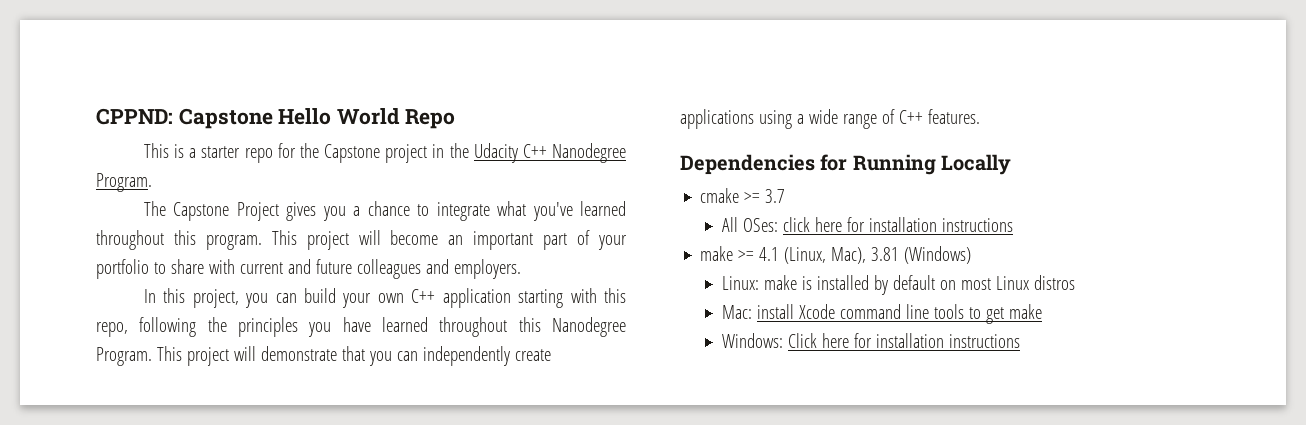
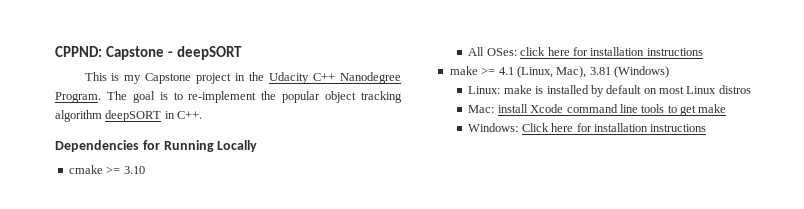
- CPPND: Capstone Hello World Repo
+ CPPND: Capstone - deepSORT
- This is a starter repo for the Capstone project in the Udacity C++ Nanodegree Program.
- The Capstone Project gives you a chance to integrate what you've learned throughout this program. This project will become an important part of your portfolio to share with current and future colleagues and employers.
- In this project, you can build your own C++ application starting with this repo, following the principles you have learned throughout this Nanodegree Program. This project will demonstrate that you can independently create applications using a wide range of C++ features.
+ This is my Capstone project in the Udacity C++ Nanodegree Program. The goal is to re-implement the popular object tracking algorithm deepSORT in C++.
- cmake >= 3.7
+ cmake >= 3.10

